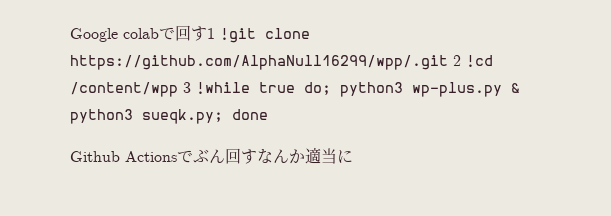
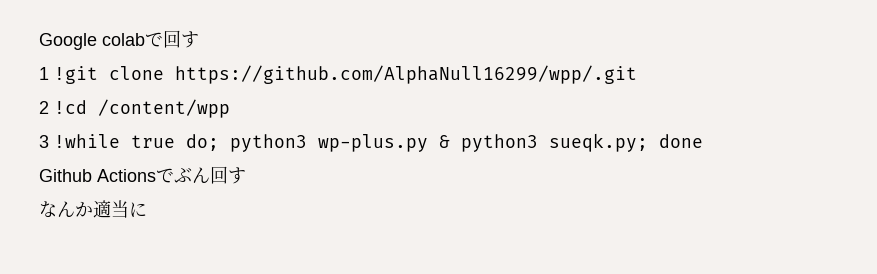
- Google colabで回す1 !git clone https://github.com/AlphaNull16299/wpp/.git 2 !cd /content/wpp 3 !while true do; python3 wp-plus.py & python3 sueqk.py; done
+ Google colabで回す
+ 1 !git clone https://github.com/AlphaNull16299/wpp/.git
+ 2 !cd /content/wpp
+ 3 !while true do; python3 wp-plus.py & python3 sueqk.py; done
- Github Actionsでぶん回すなんか適当に
+ Github Actionsでぶん回す
+ なんか適当に

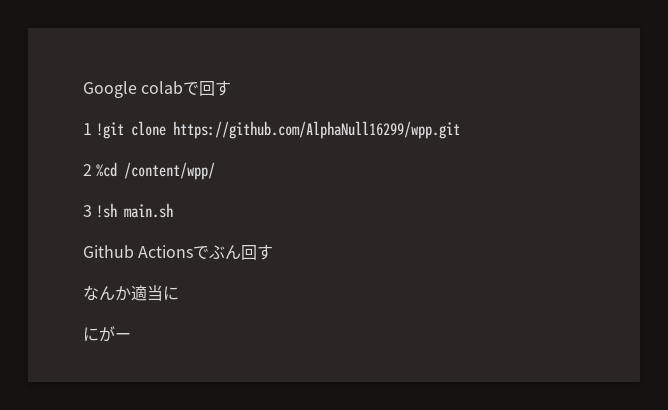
- 1 !git clone https://github.com/AlphaNull16299/wpp/.git
+ 1 !git clone https://github.com/AlphaNull16299/wpp.git
- 2 !cd /content/wpp
+ 2 %cd /content/wpp/
- 3 !while true do; python3 wp-plus.py & python3 sueqk.py; done
+ 3 !sh main.sh
+ にがー

